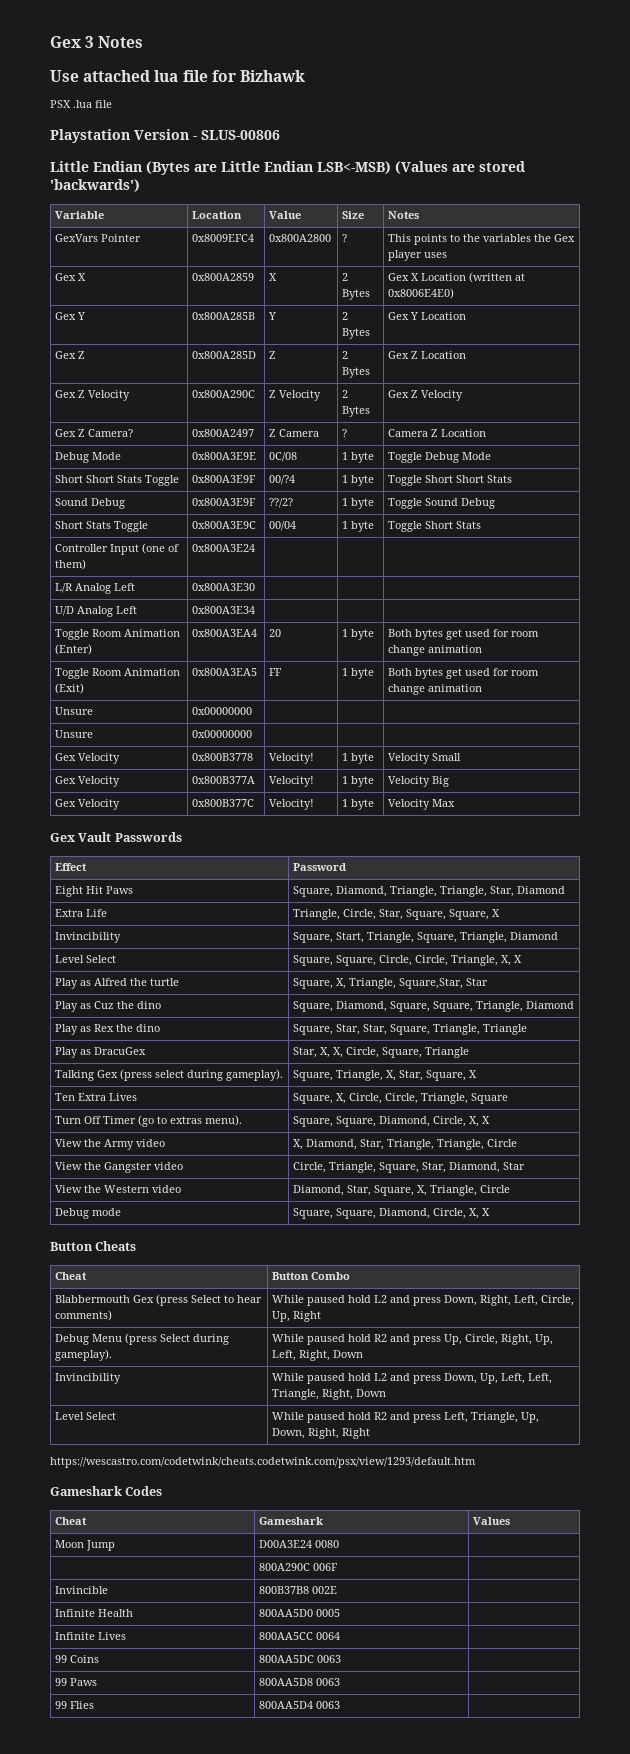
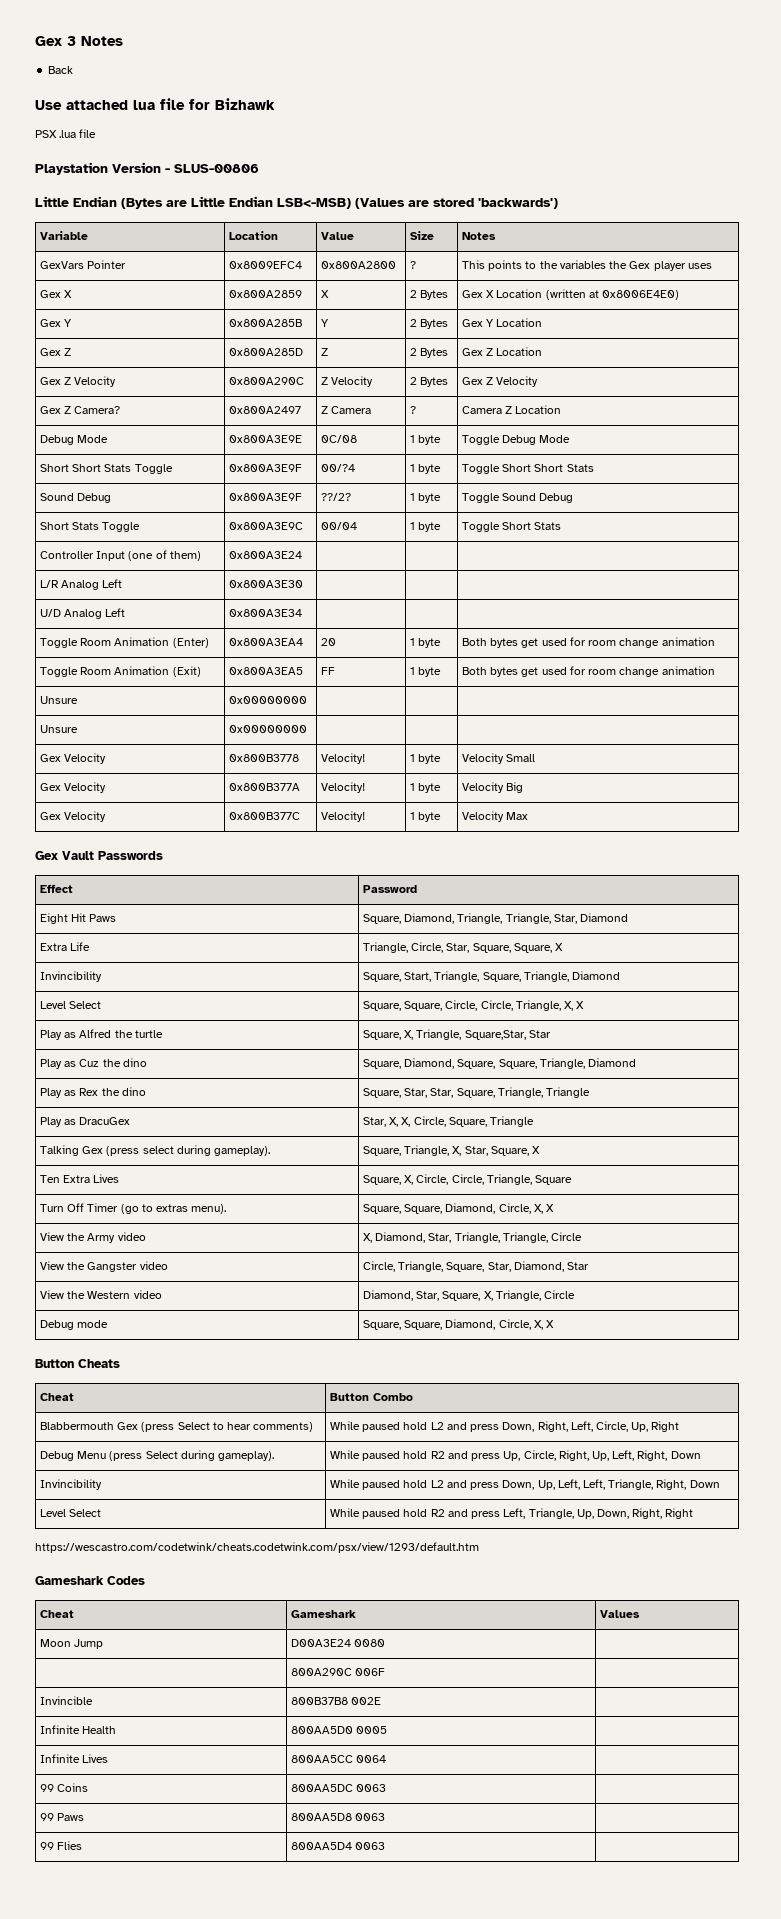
+ Back

